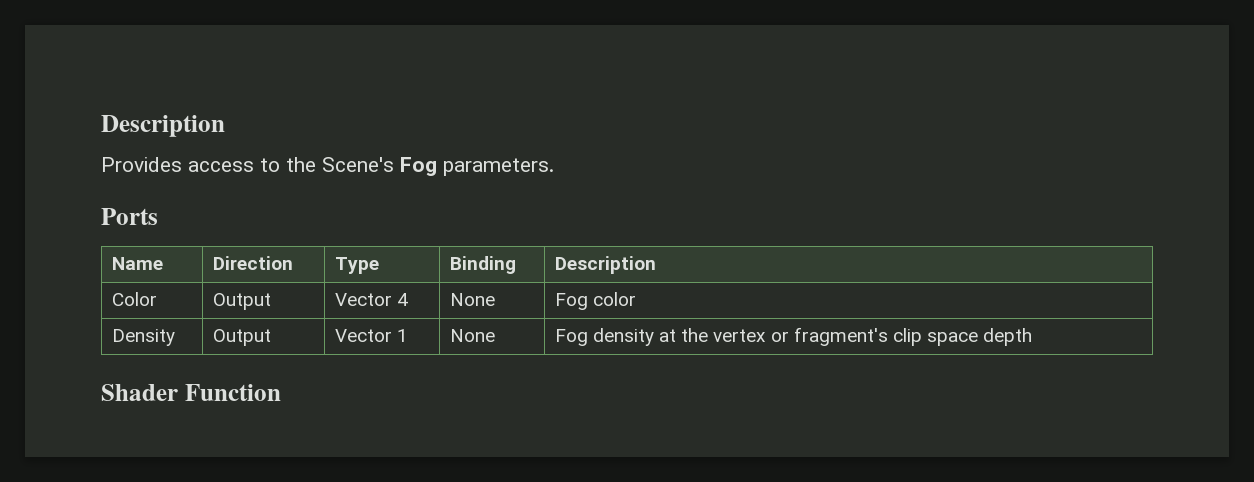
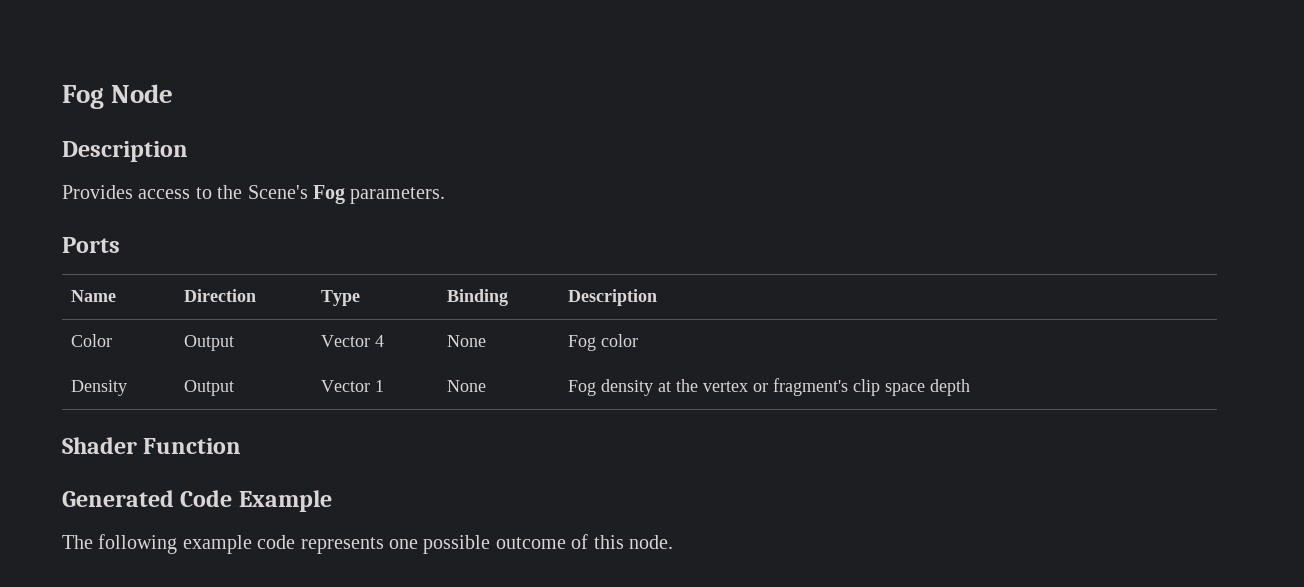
+ Fog Node
+ Generated Code Example
+ The following example code represents one possible outcome of this node.

